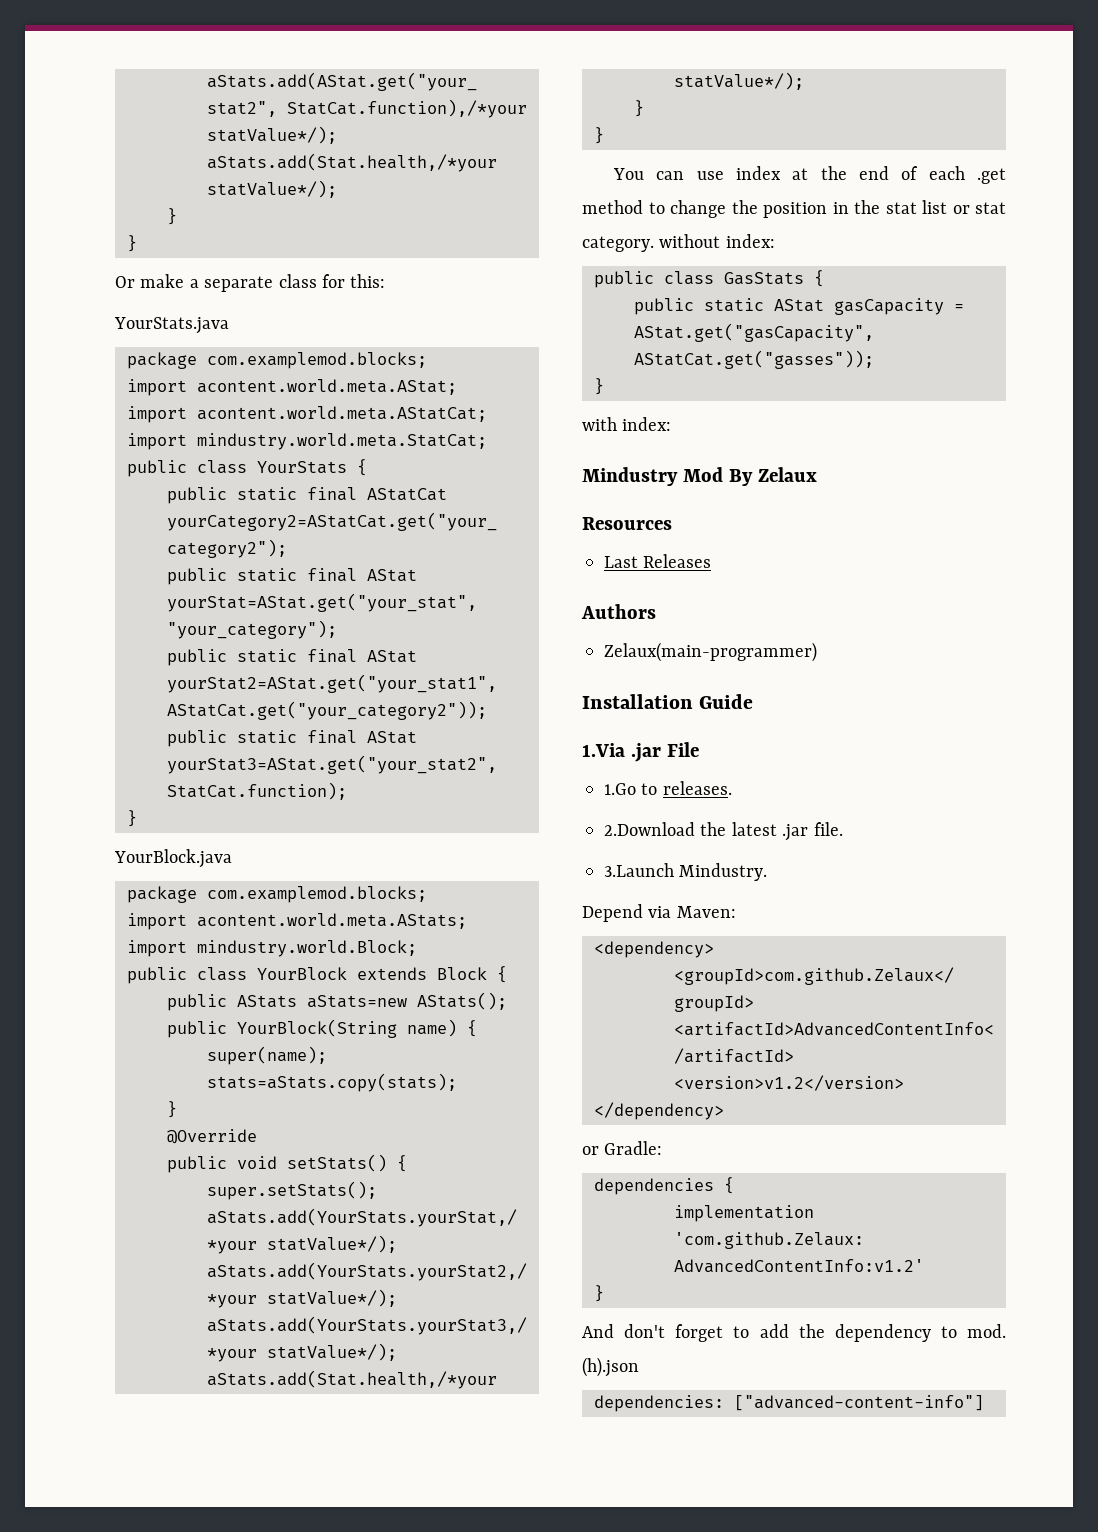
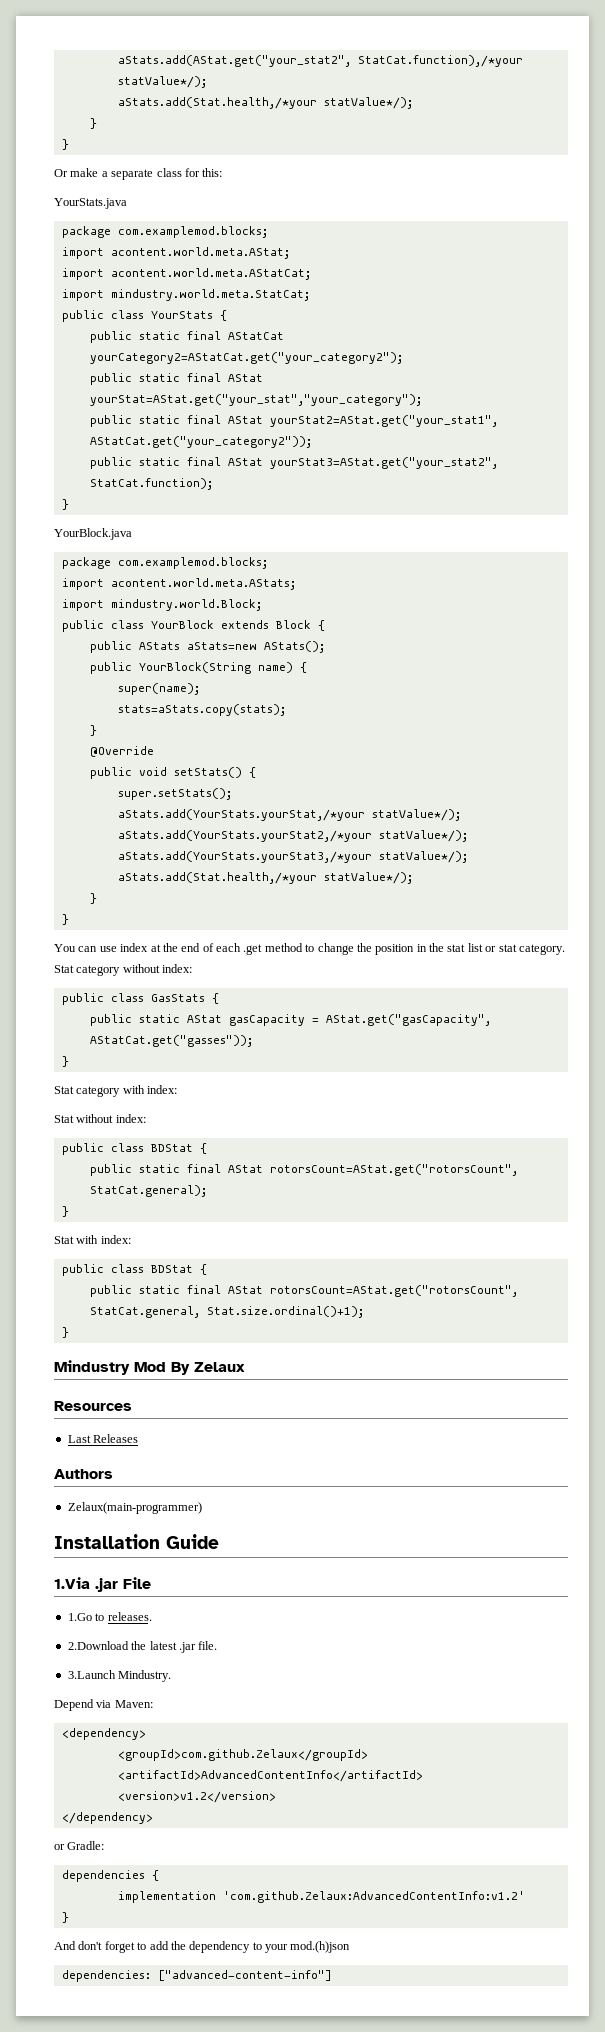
- You can use index at the end of each .get method to change the position in the stat list or stat category. without index:
+ You can use index at the end of each .get method to change the position in the stat list or stat category. Stat category without index:
- with index:
+ Stat category with index:
+ Stat without index:
+ public class BDStat {
+ public static final AStat rotorsCount=AStat.get("rotorsCount", StatCat.general);
+ }
+ Stat with index:
+ public class BDStat {
+ public static final AStat rotorsCount=AStat.get("rotorsCount", StatCat.general, Stat.size.ordinal()+1);
+ }
- And don't forget to add the dependency to mod. (h).json
+ And don't forget to add the dependency to your mod.(h)json

